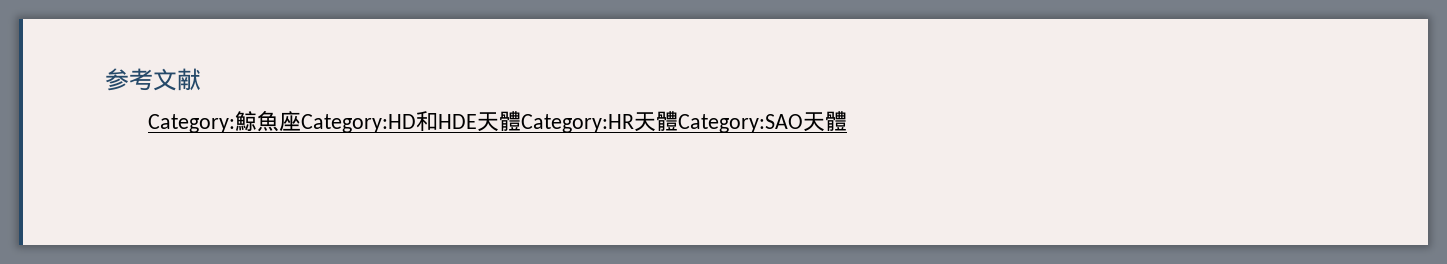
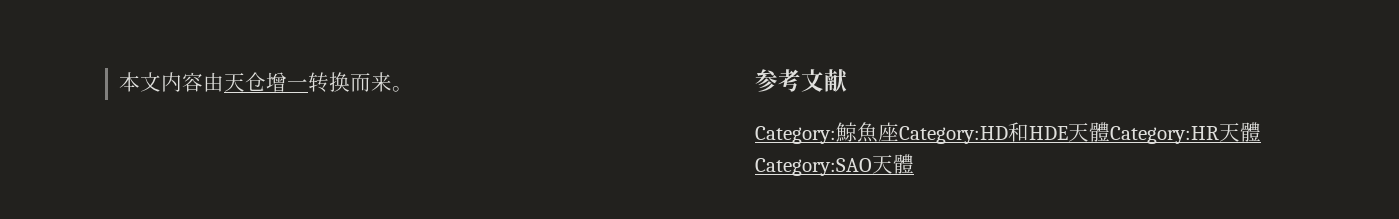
+ 本文内容由天仓增一转换而来。

